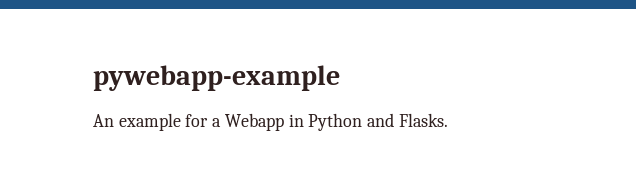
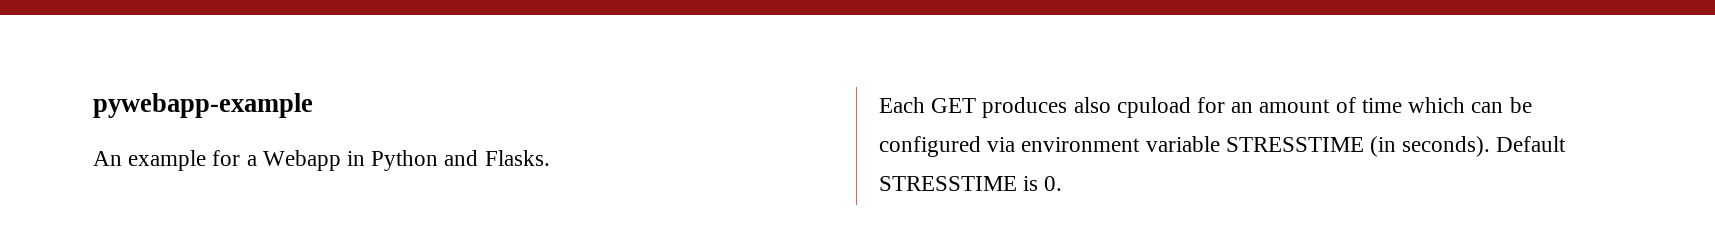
+ Each GET produces also cpuload for an amount of time which can be configured via environment variable STRESSTIME (in seconds). Default STRESSTIME is 0.

